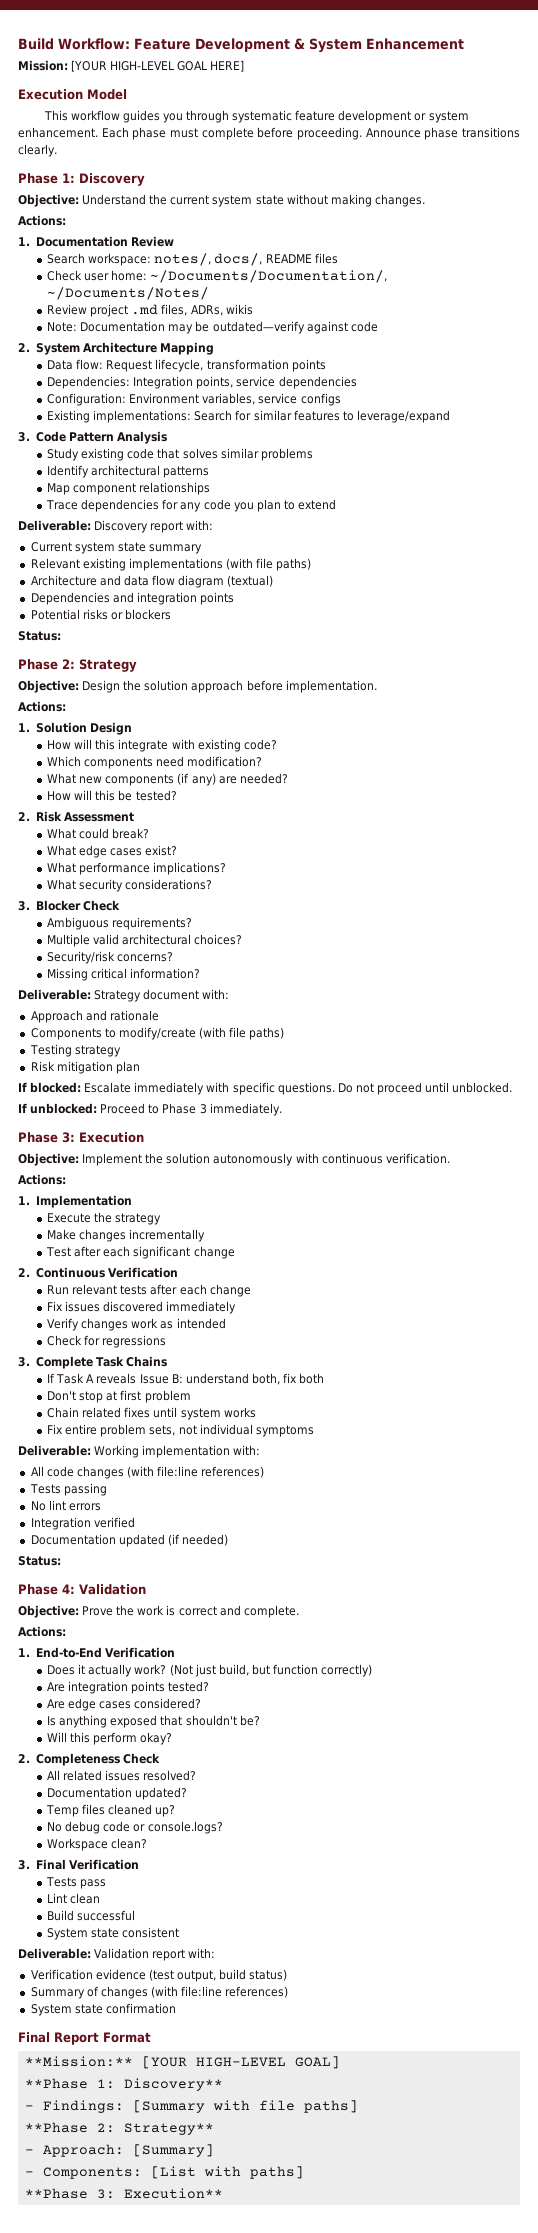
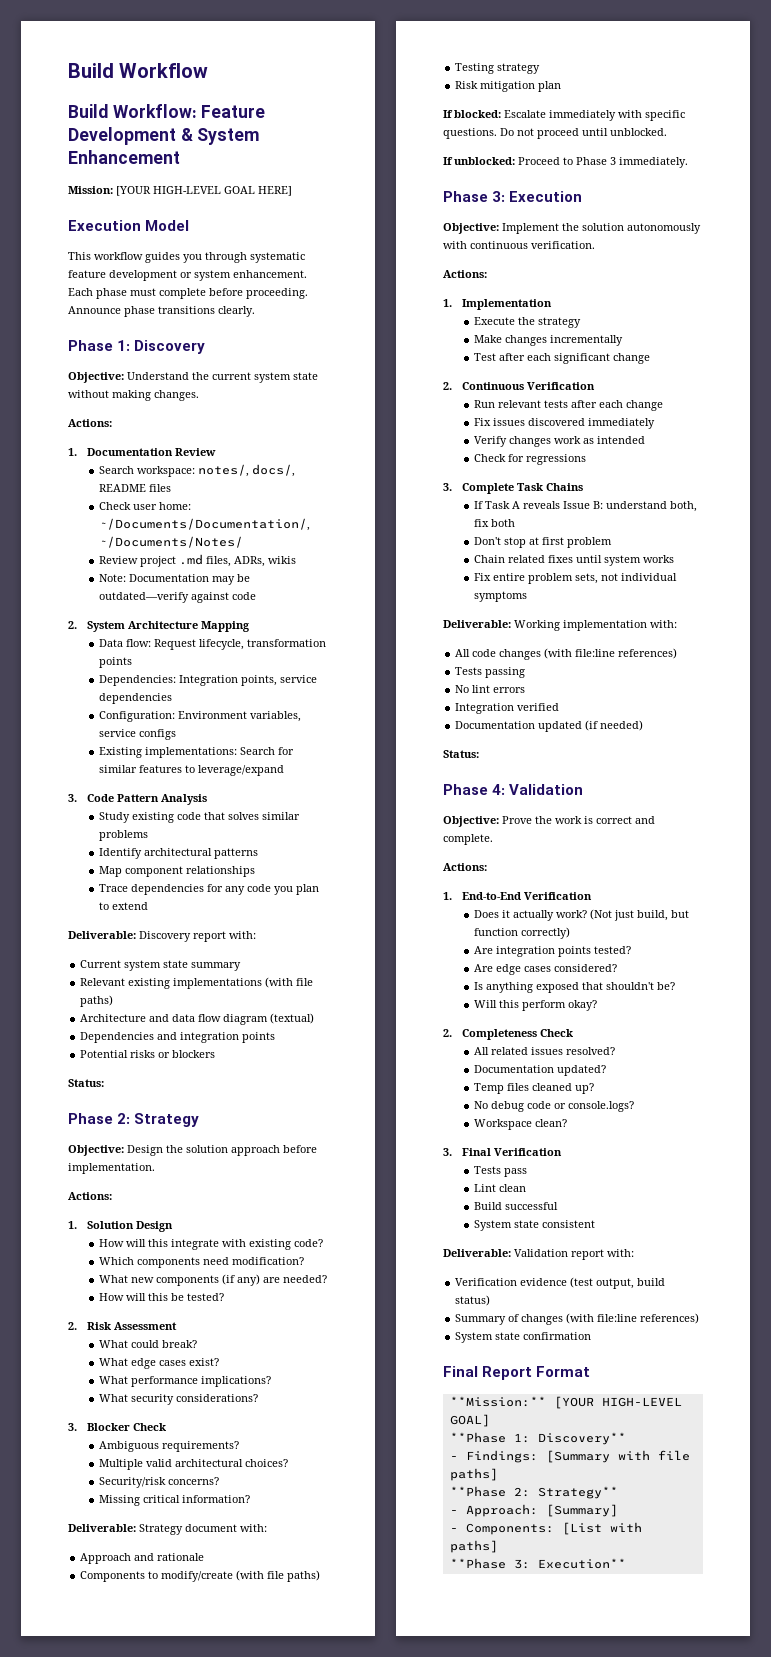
+ Build Workflow

